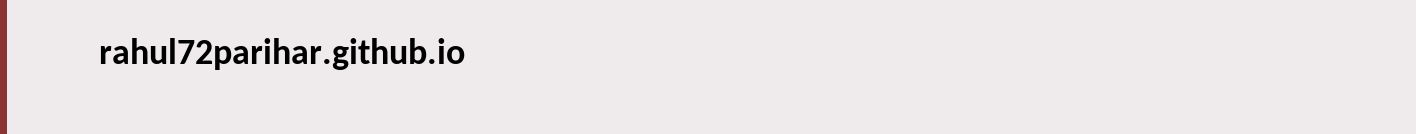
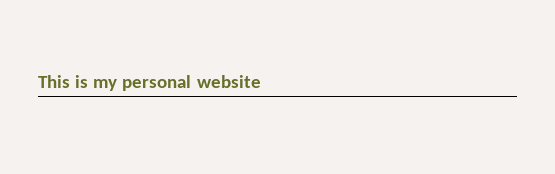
- rahul72parihar.github.io
+ This is my personal website

